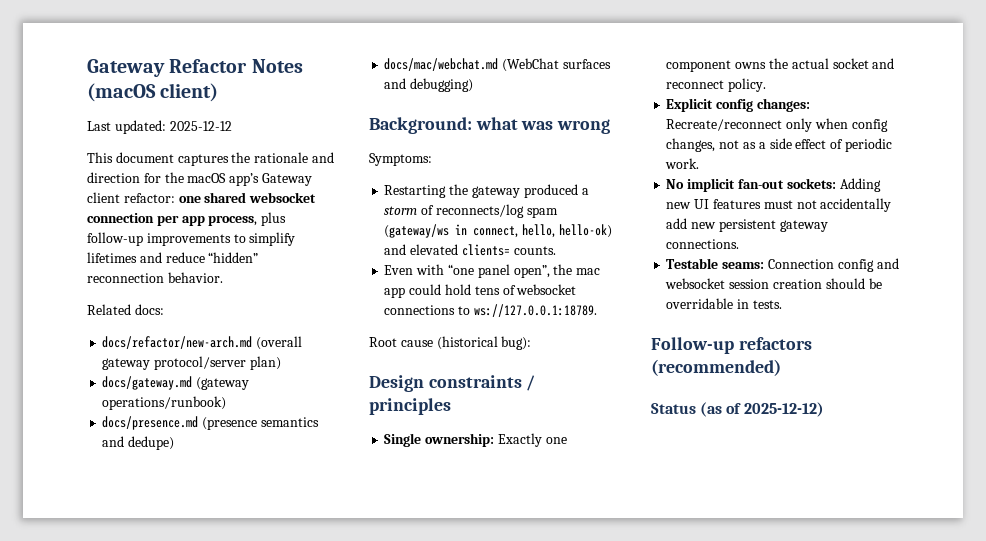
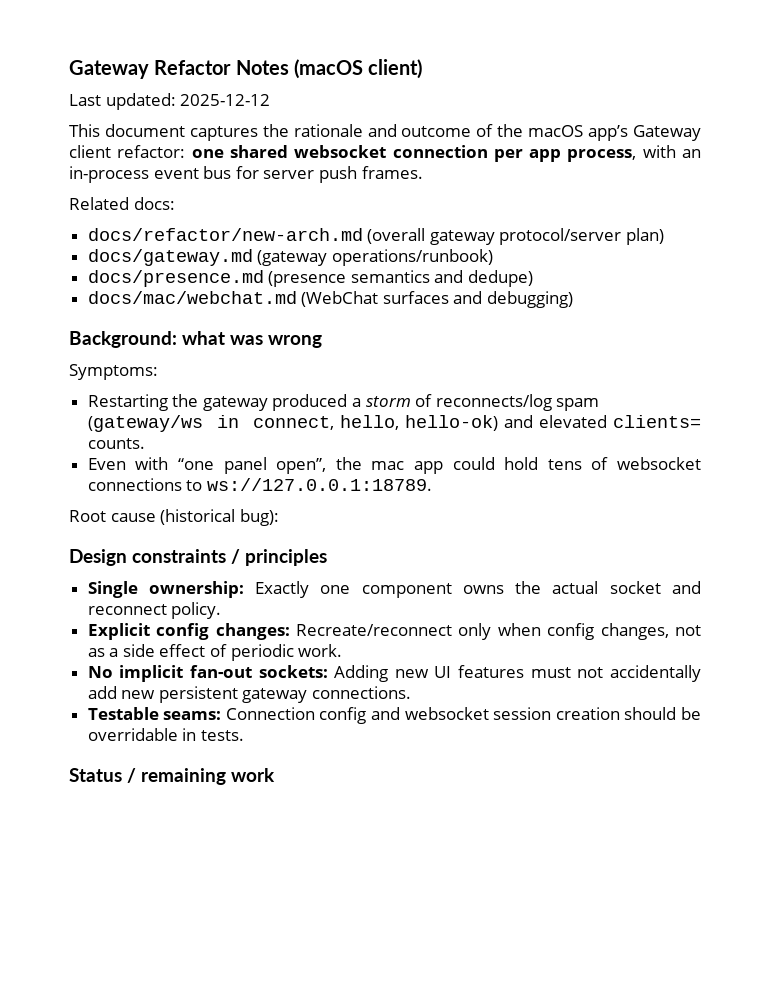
- This document captures the rationale and direction for the macOS app’s Gateway client refactor: one shared websocket connection per app process, plus follow-up improvements to simplify lifetimes and reduce “hidden” reconnection behavior.
+ This document captures the rationale and outcome of the macOS app’s Gateway client refactor: one shared websocket connection per app process, with an in-process event bus for server push frames.
- Follow-up refactors (recommended)
- Status (as of 2025-12-12)
+ Status / remaining work

